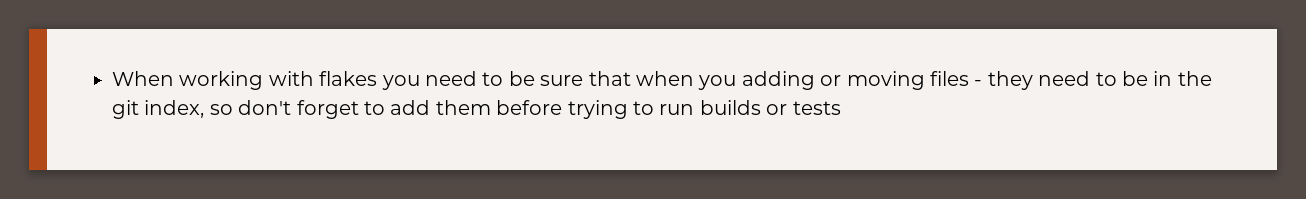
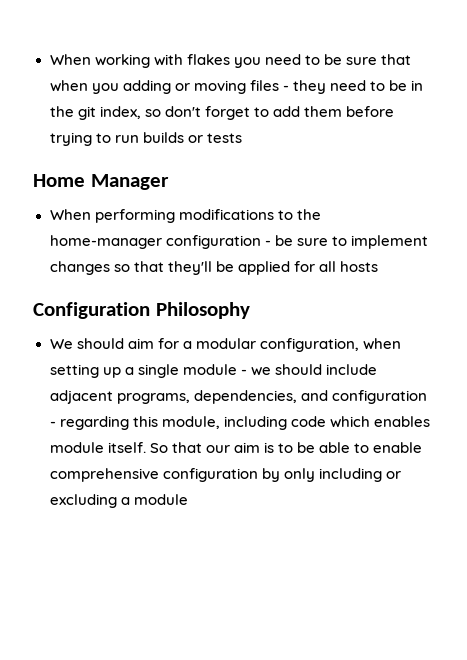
+ Home Manager
+ When performing modifications to the home-manager configuration - be sure to implement changes so that they'll be applied for all hosts
+ Configuration Philosophy
+ We should aim for a modular configuration, when setting up a single module - we should include adjacent programs, dependencies, and configuration - regarding this module, including code which enables module itself. So that our aim is to be able to enable comprehensive configuration by only including or excluding a module

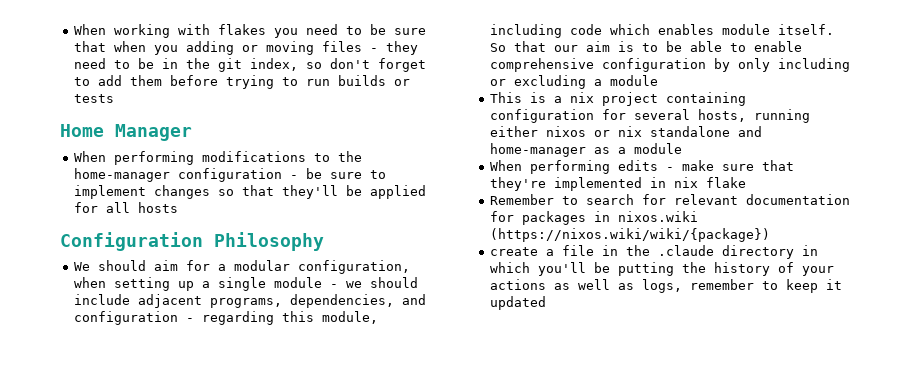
+ This is a nix project containing configuration for several hosts, running either nixos or nix standalone and home-manager as a module
+ When performing edits - make sure that they're implemented in nix flake
+ Remember to search for relevant documentation for packages in nixos.wiki (https://nixos.wiki/wiki/{package})
+ create a file in the .claude directory in which you'll be putting the history of your actions as well as logs, remember to keep it updated

